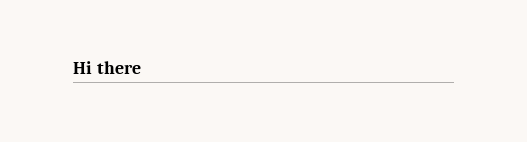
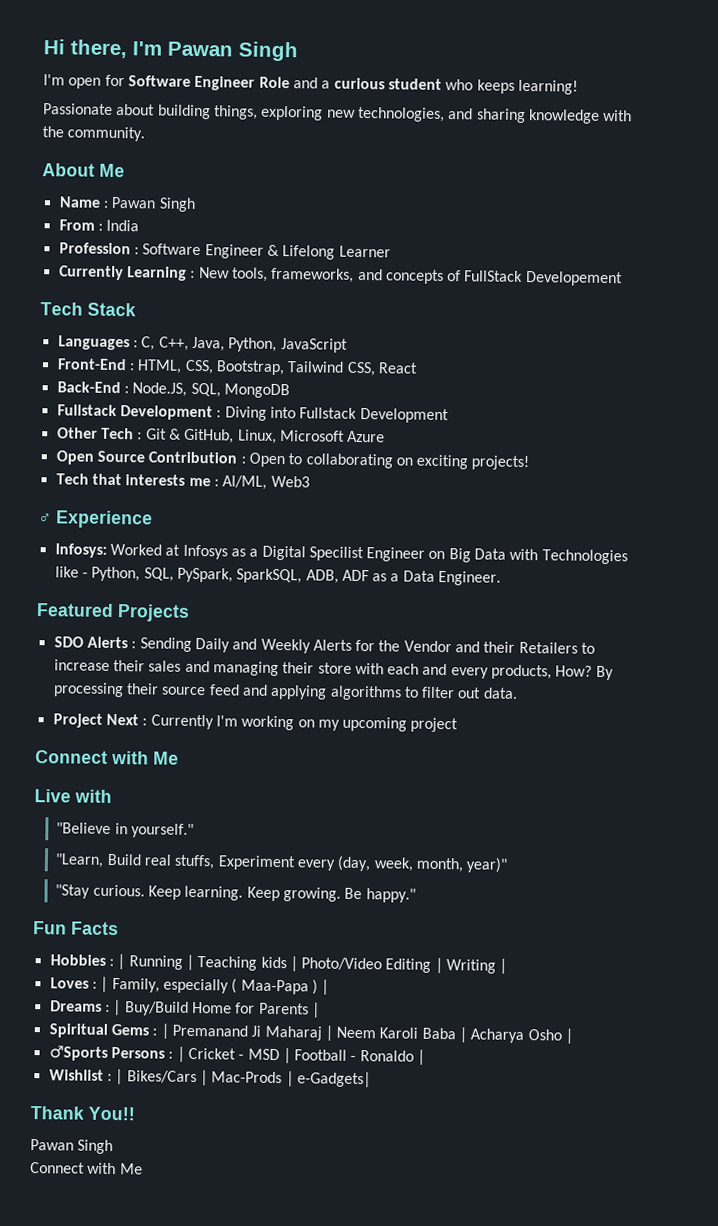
- Hi there
+ Hi there, I'm Pawan Singh
+ I'm open for Software Engineer Role and a curious student who keeps learning!
+ Passionate about building things, exploring new technologies, and sharing knowledge with the community.
+ About Me
+ Name : Pawan Singh
+ From : India
+ Profession : Software Engineer & Lifelong Learner
+ Currently Learning : New tools, frameworks, and concepts of FullStack Developement
+ Tech Stack
+ Languages : C, C++, Java, Python, JavaScript
+ Front-End : HTML, CSS, Bootstrap, Tailwind CSS, React
+ Back-End : Node.JS, SQL, MongoDB
+ Fullstack Development : Diving into Fullstack Development
+ Other Tech : Git & GitHub, Linux, Microsoft Azure
+ Open Source Contribution : Open to collaborating on exciting projects!
+ Tech that interests me : AI/ML, Web3
+ ♂ Experience
+ Infosys: Worked at Infosys as a Digital Specilist Engineer on Big Data with Technologies like - Python, SQL, PySpark, SparkSQL, ADB, ADF as a Data Engineer.
+ Featured Projects
+ SDO Alerts : Sending Daily and Weekly Alerts for the Vendor and their Retailers to increase their sales and managing their store with each and every products, How? By processing their source feed and applying algorithms to filter out data.
+ Project Next : Currently I'm working on my upcoming project
+ Connect with Me
+ Live with
+ "Believe in yourself."
+ "Learn, Build real stuffs, Experiment every (day, week, month, year)"
+ "Stay curious. Keep learning. Keep growing. Be happy."
+ Fun Facts
+ Hobbies : | Running | Teaching kids | Photo/Video Editing | Writing |
+ Loves : | Family, especially ( Maa-Papa ) |
+ Dreams : | Buy/Build Home for Parents |
+ Spiritual Gems : | Premanand Ji Maharaj | Neem Karoli Baba | Acharya Osho |
+ ♂Sports Persons : | Cricket - MSD | Football - Ronaldo |
+ Wishlist : | Bikes/Cars | Mac-Prods | e-Gadgets|
+ Thank You!!
+ Pawan Singh
+ Connect with Me

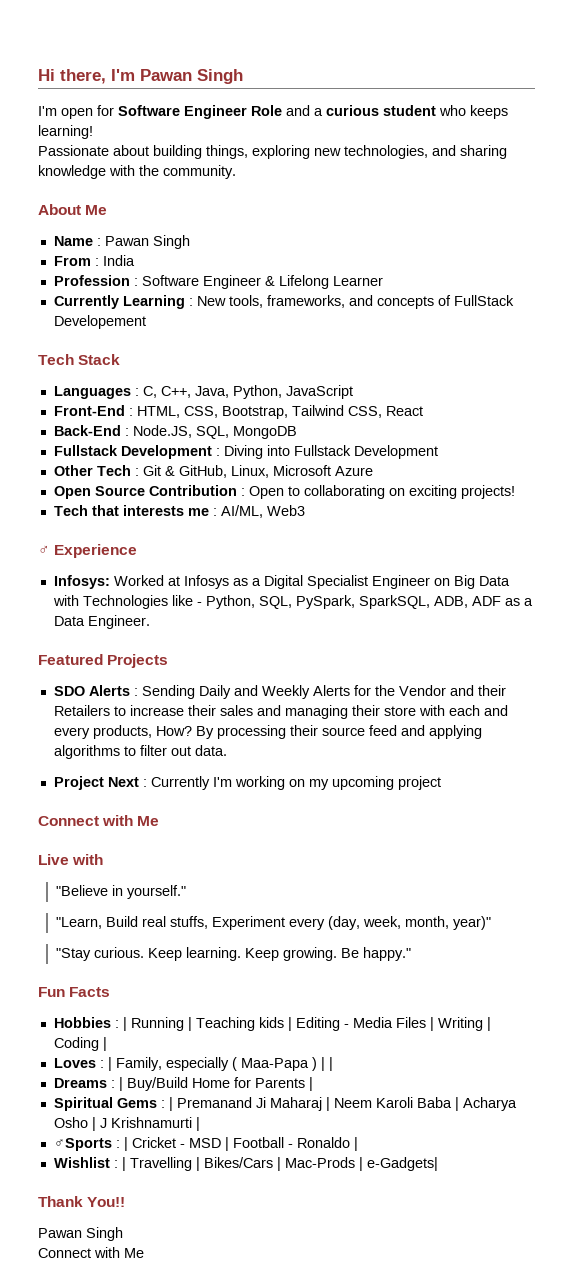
- Infosys: Worked at Infosys as a Digital Specilist Engineer on Big Data with Technologies like - Python, SQL, PySpark, SparkSQL, ADB, ADF as a Data Engineer.
+ Infosys: Worked at Infosys as a Digital Specialist Engineer on Big Data with Technologies like - Python, SQL, PySpark, SparkSQL, ADB, ADF as a Data Engineer.
- Hobbies : | Running | Teaching kids | Photo/Video Editing | Writing |
+ Hobbies : | Running | Teaching kids | Editing - Media Files | Writing | Coding |
- Loves : | Family, especially ( Maa-Papa ) |
+ Loves : | Family, especially ( Maa-Papa ) | |
- Spiritual Gems : | Premanand Ji Maharaj | Neem Karoli Baba | Acharya Osho |
+ Spiritual Gems : | Premanand Ji Maharaj | Neem Karoli Baba | Acharya Osho | J Krishnamurti |
- ♂Sports Persons : | Cricket - MSD | Football - Ronaldo |
+ ♂Sports : | Cricket - MSD | Football - Ronaldo |
- Wishlist : | Bikes/Cars | Mac-Prods | e-Gadgets|
+ Wishlist : | Travelling | Bikes/Cars | Mac-Prods | e-Gadgets|

